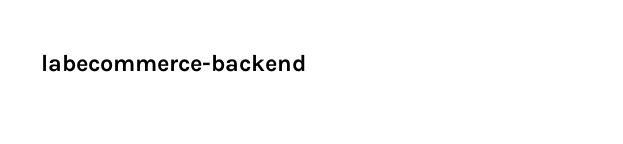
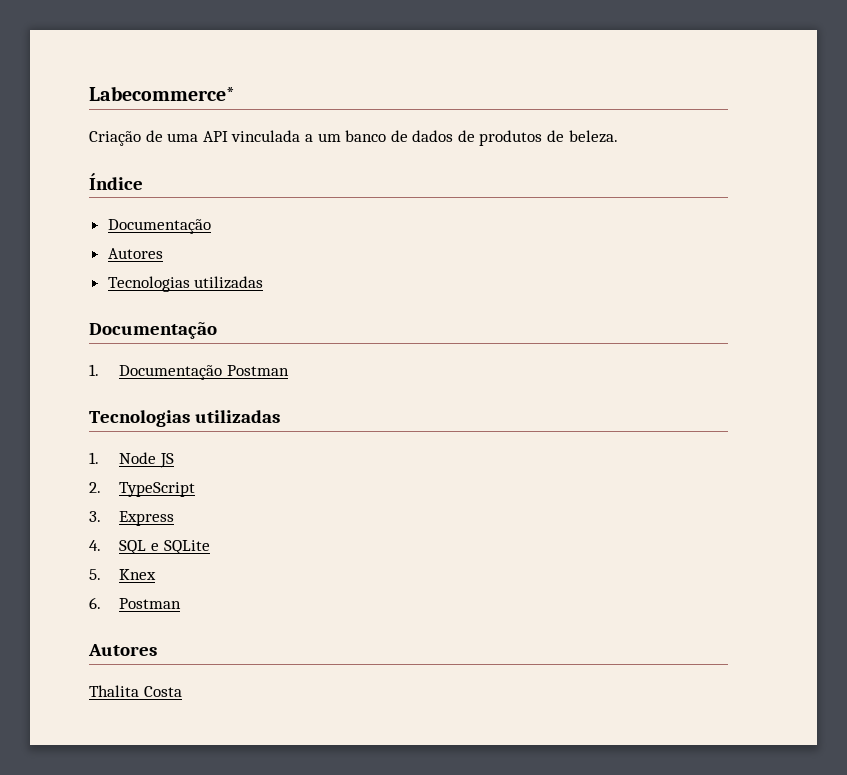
- labecommerce-backend
+ Labecommerce*
+ Criação de uma API vinculada a um banco de dados de produtos de beleza.
+ Índice
+ Documentação
+ Autores
+ Tecnologias utilizadas
+ Documentação
+ 1. Documentação Postman
+ Tecnologias utilizadas
+ 1. Node JS
+ 2. TypeScript
+ 3. Express
+ 4. SQL e SQLite
+ 5. Knex
+ 6. Postman
+ Autores
+ Thalita Costa

